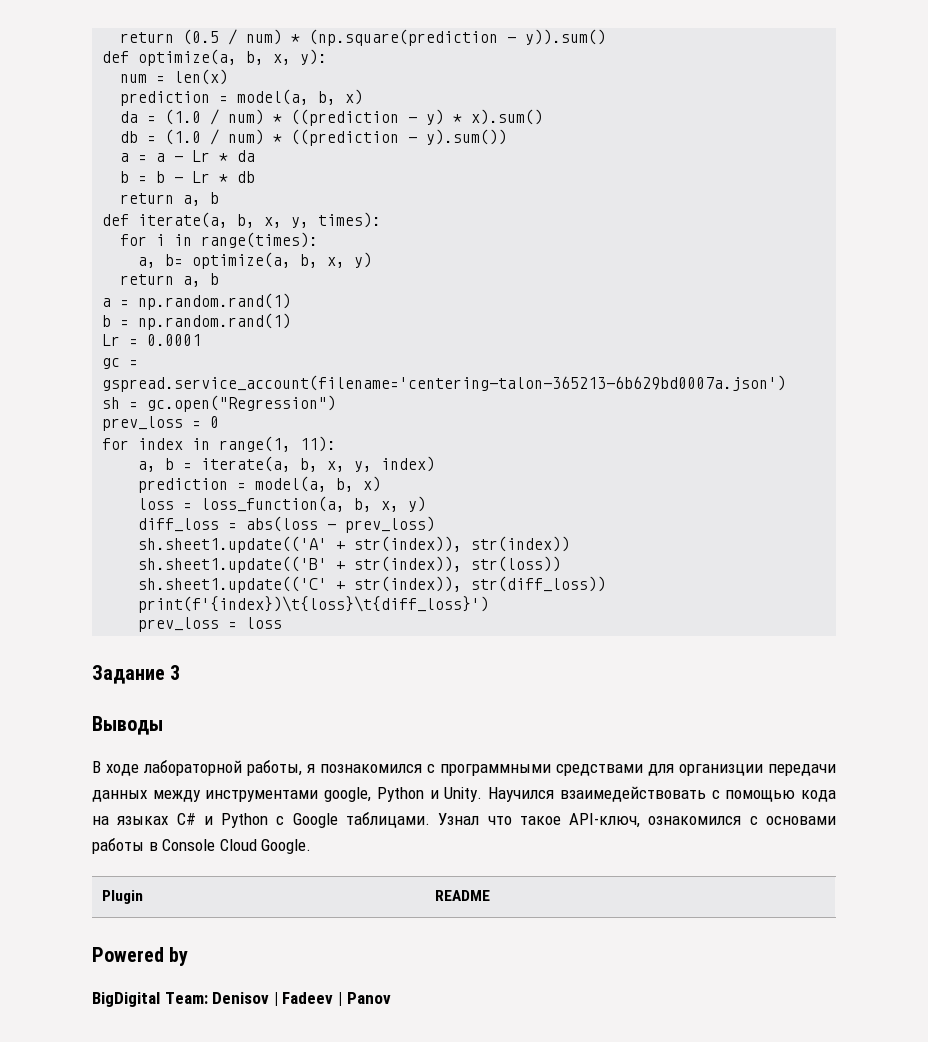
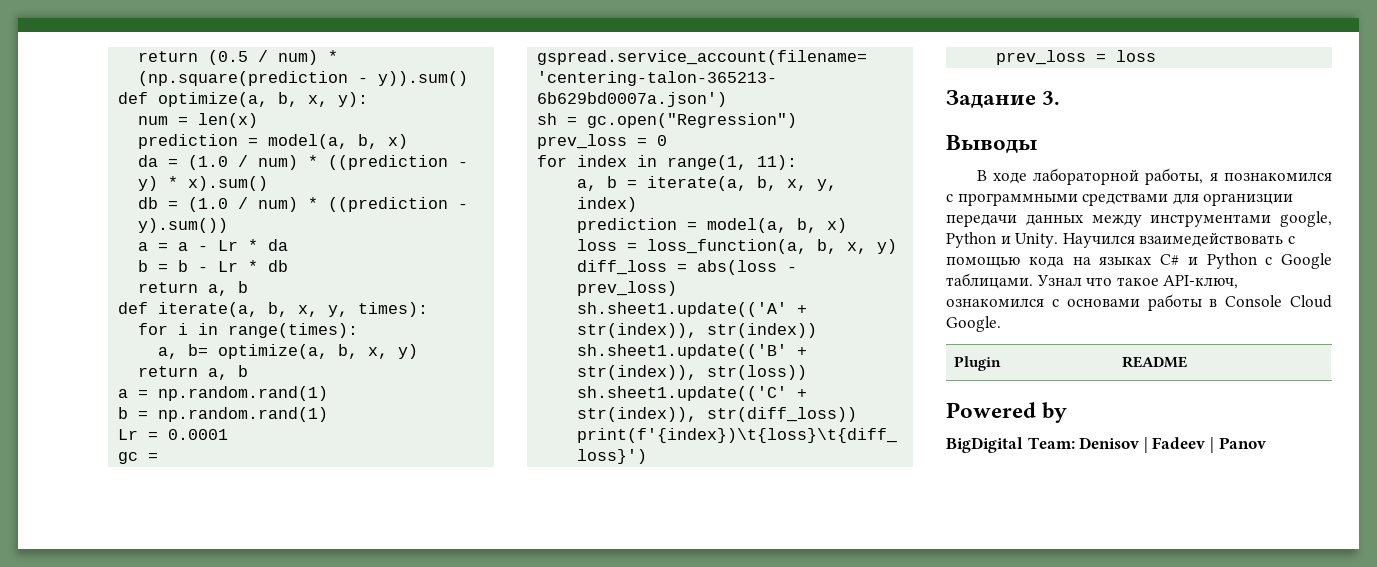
- Задание 3
+ Задание 3.

